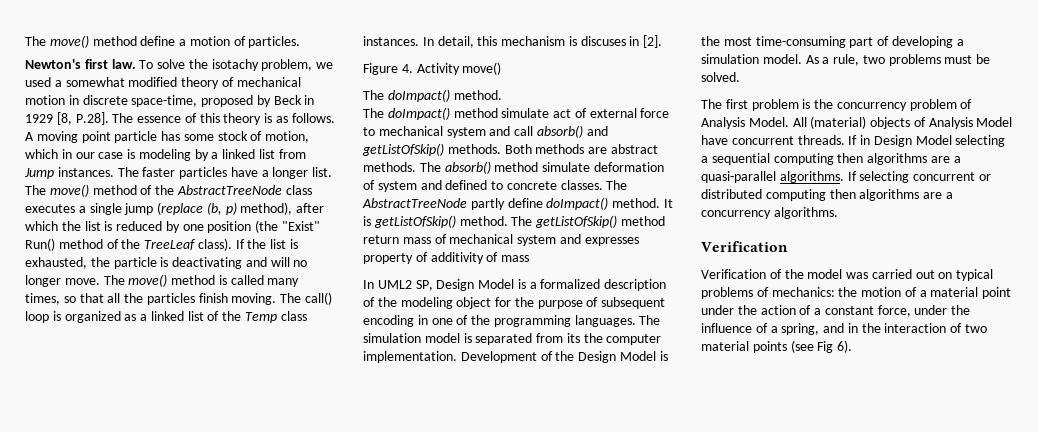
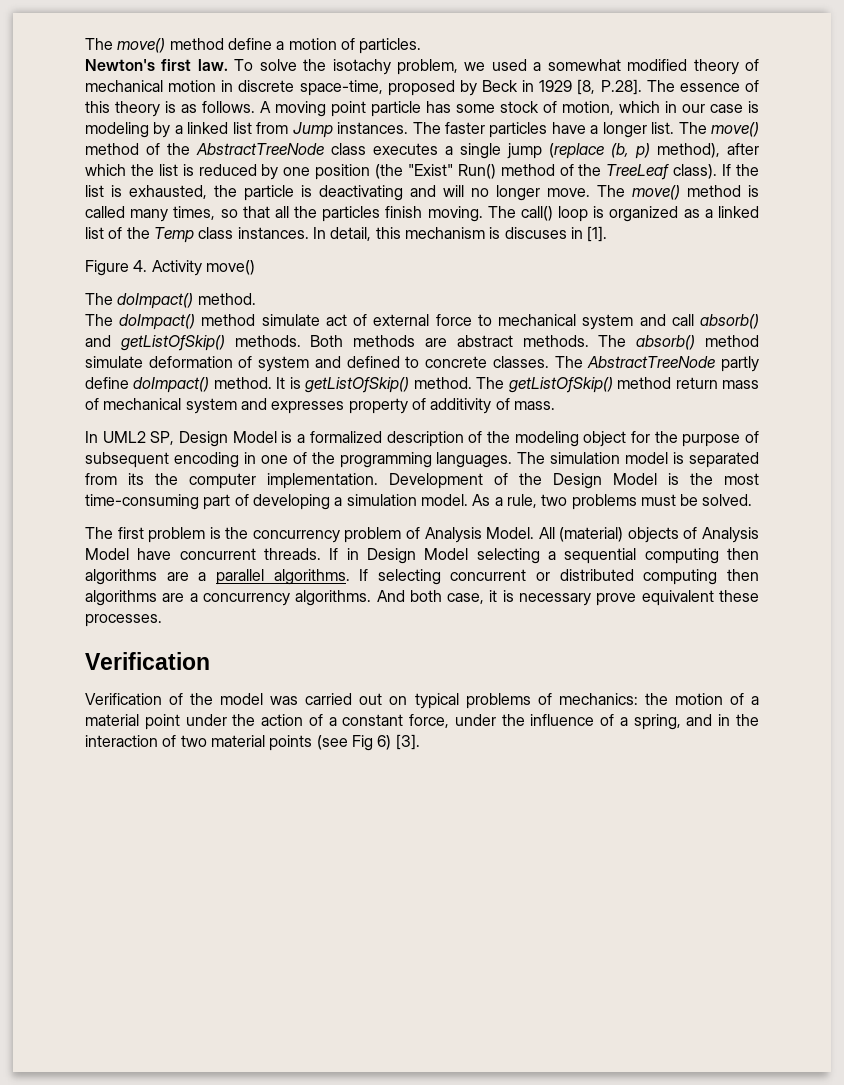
- In detail, this mechanism is discuses in [2].
+ In detail, this mechanism is discuses in [1].
- The getListOfSkip() method return mass of mechanical system and expresses property of additivity of mass
+ The getListOfSkip() method return mass of mechanical system and expresses property of additivity of mass.
- If in Design Model selecting a sequential computing then algorithms are a quasi-parallel algorithms.
+ If in Design Model selecting a sequential computing then algorithms are a parallel algorithms.
+ And both case, it is necessary prove equivalent these processes.
- Verification of the model was carried out on typical problems of mechanics: the motion of a material point under the action of a constant force, under the influence of a spring, and in the interaction of two material points (see Fig 6).
+ Verification of the model was carried out on typical problems of mechanics: the motion of a material point under the action of a constant force, under the influence of a spring, and in the interaction of two material points (see Fig 6) [3].

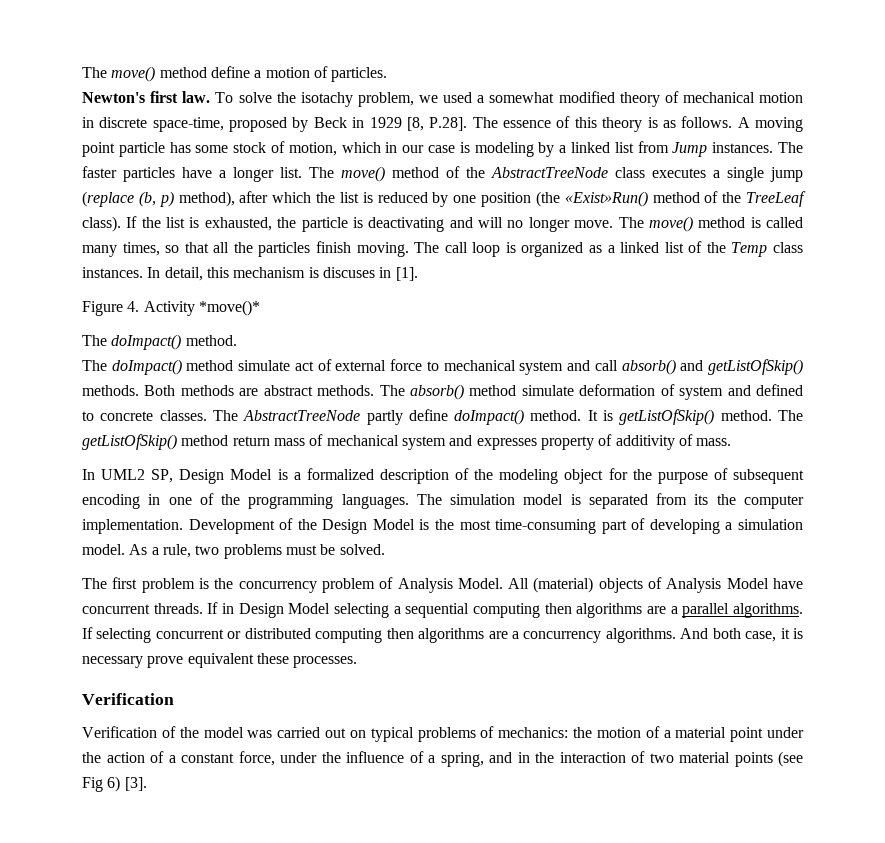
- The move() method of the AbstractTreeNode class executes a single jump (replace (b, p) method), after which the list is reduced by one position (the "Exist" Run() method of the TreeLeaf class).
+ The move() method of the AbstractTreeNode class executes a single jump (replace (b, p) method), after which the list is reduced by one position (the «Exist»Run() method of the TreeLeaf class).
- The call() loop is organized as a linked list of the Temp class instances.
+ The call loop is organized as a linked list of the Temp class instances.
- Figure 4. Activity move()
+ Figure 4. Activity *move()*

